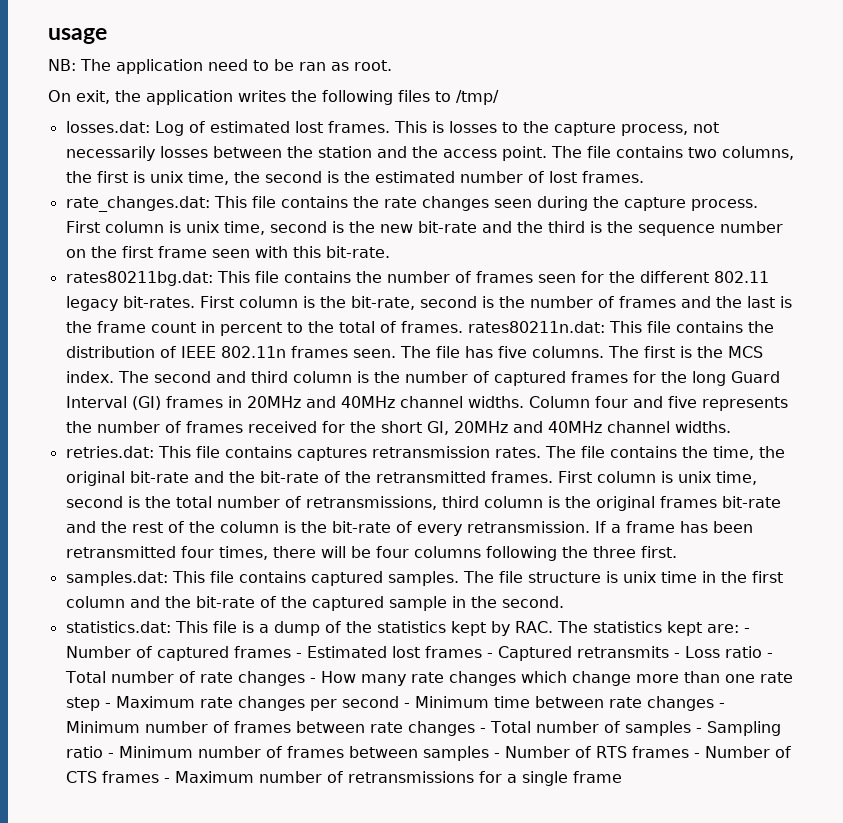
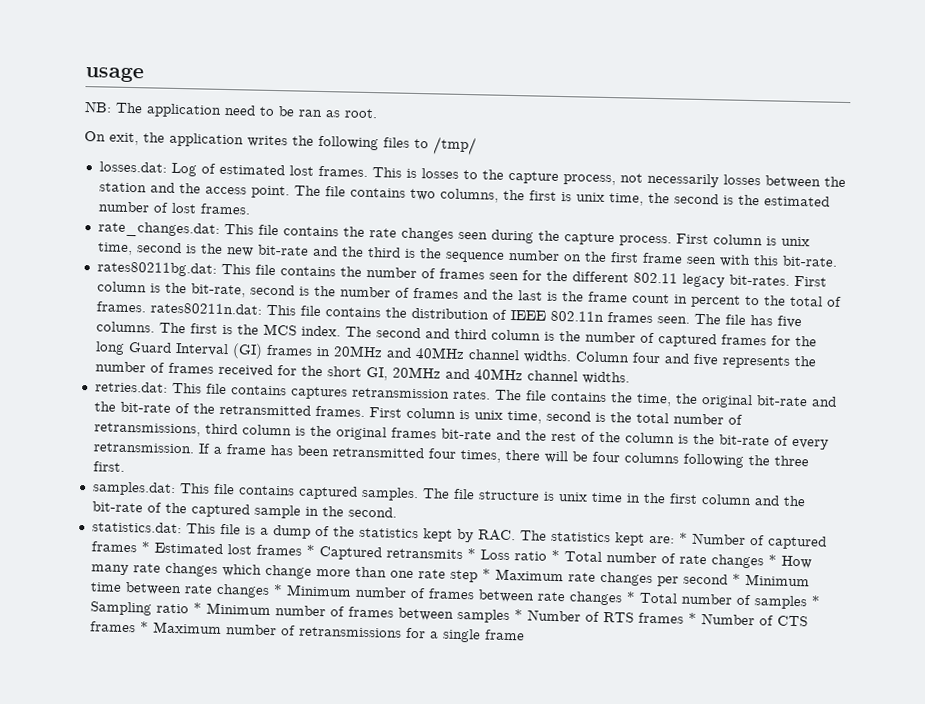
- - Number of captured frames - Estimated lost frames - Captured retransmits - Loss ratio - Total number of rate changes - How many rate changes which change more than one rate step - Maximum rate changes per second - Minimum time between rate changes - Minimum number of frames between rate changes - Total number of samples - Sampling ratio - Minimum number of frames between samples - Number of RTS frames - Number of CTS frames - Maximum number of retransmissions for a single frame
+ * Number of captured frames * Estimated lost frames * Captured retransmits * Loss ratio * Total number of rate changes * How many rate changes which change more than one rate step * Maximum rate changes per second * Minimum time between rate changes * Minimum number of frames between rate changes * Total number of samples * Sampling ratio * Minimum number of frames between samples * Number of RTS frames * Number of CTS frames * Maximum number of retransmissions for a single frame

